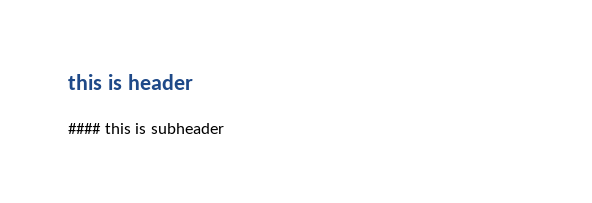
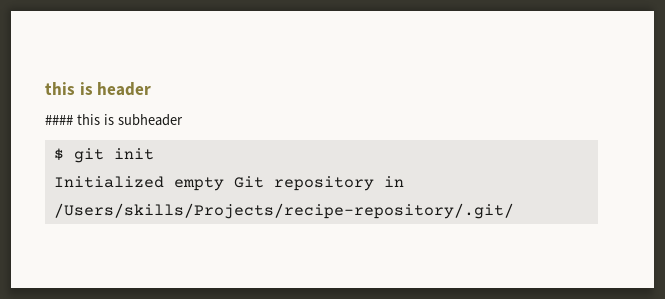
+ $ git init
+ Initialized empty Git repository in /Users/skills/Projects/recipe-repository/.git/

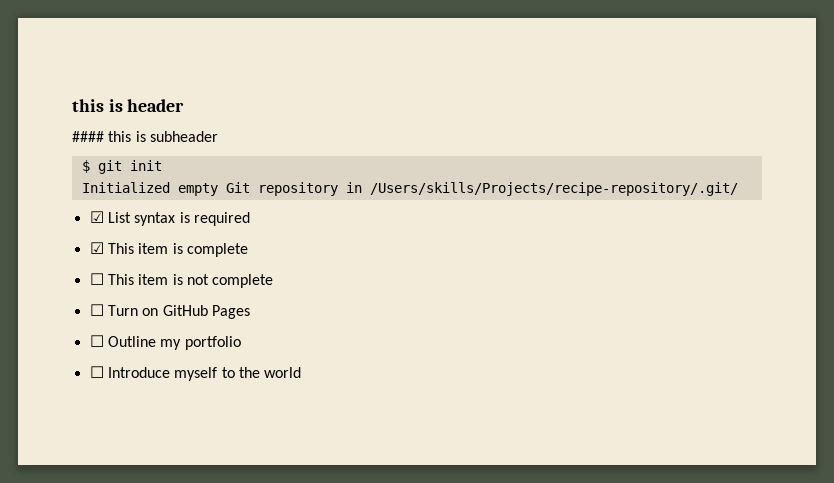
+ ☑ List syntax is required
+ ☑ This item is complete
+ ☐ This item is not complete
+ ☐ Turn on GitHub Pages
+ ☐ Outline my portfolio
+ ☐ Introduce myself to the world

